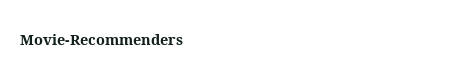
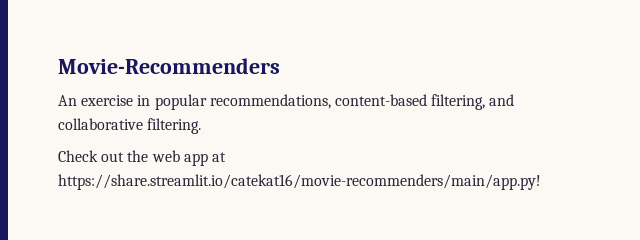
+ An exercise in popular recommendations, content-based filtering, and collaborative filtering.
+ Check out the web app at https://share.streamlit.io/catekat16/movie-recommenders/main/app.py!

